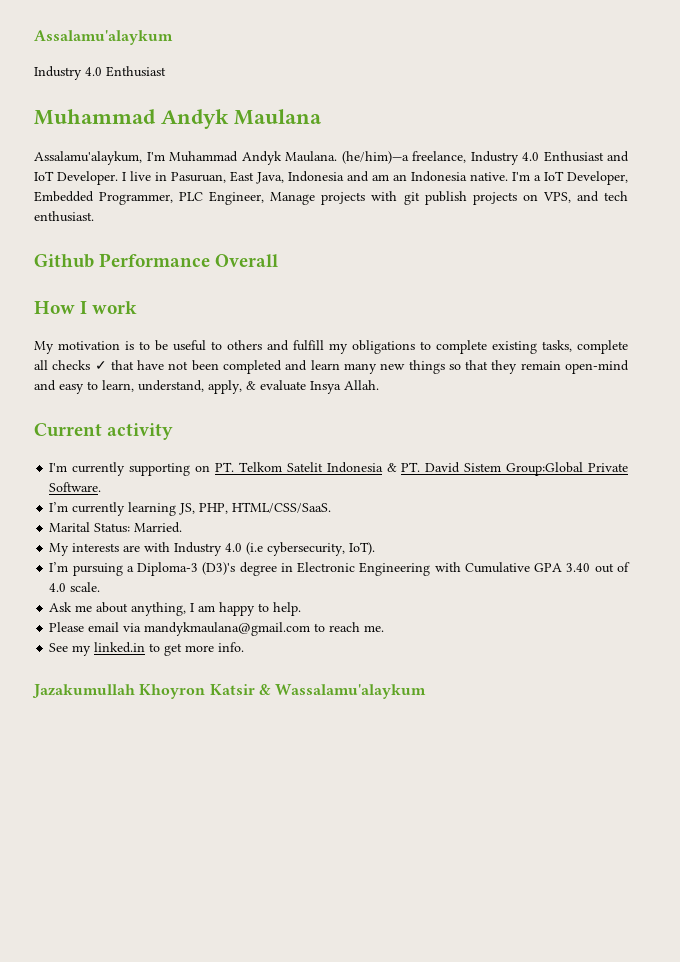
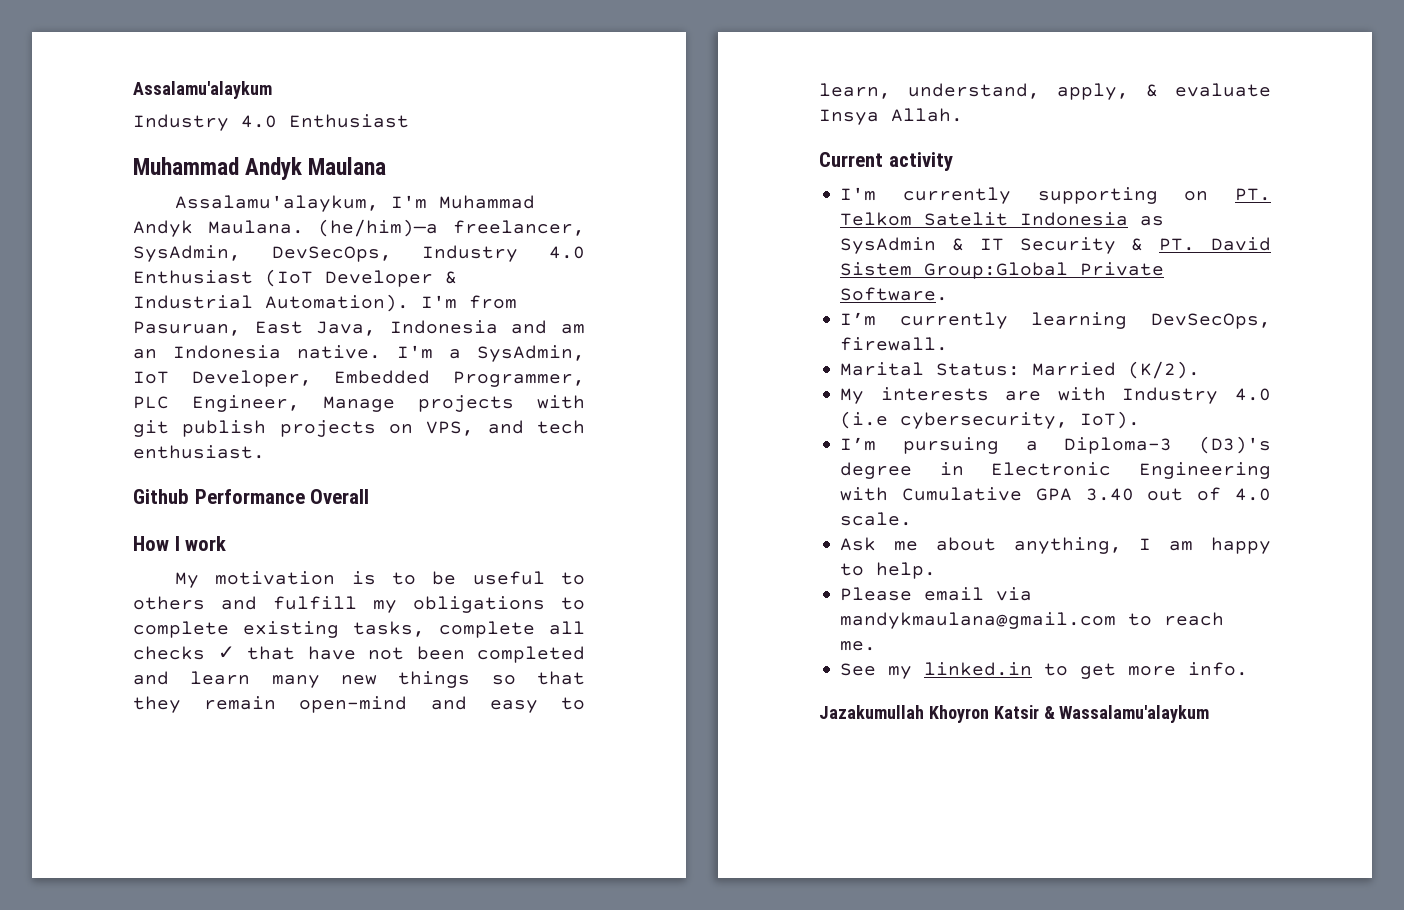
- (he/him)—a freelance, Industry 4.0 Enthusiast and IoT Developer. I live in Pasuruan, East Java, Indonesia and am an Indonesia native.
+ (he/him)—a freelancer, SysAdmin, DevSecOps, Industry 4.0 Enthusiast (IoT Developer & Industrial Automation). I'm from Pasuruan, East Java, Indonesia and am an Indonesia native.
- I'm a IoT Developer, Embedded Programmer, PLC Engineer, Manage projects with git publish projects on VPS, and tech enthusiast.
+ I'm a SysAdmin, IoT Developer, Embedded Programmer, PLC Engineer, Manage projects with git publish projects on VPS, and tech enthusiast.
- I'm currently supporting on PT. Telkom Satelit Indonesia & PT. David Sistem Group:Global Private Software.
+ I'm currently supporting on PT. Telkom Satelit Indonesia as SysAdmin & IT Security & PT. David Sistem Group:Global Private Software.
- I’m currently learning JS, PHP, HTML/CSS/SaaS.
+ I’m currently learning DevSecOps, firewall.
- Marital Status: Married.
+ Marital Status: Married (K/2).

